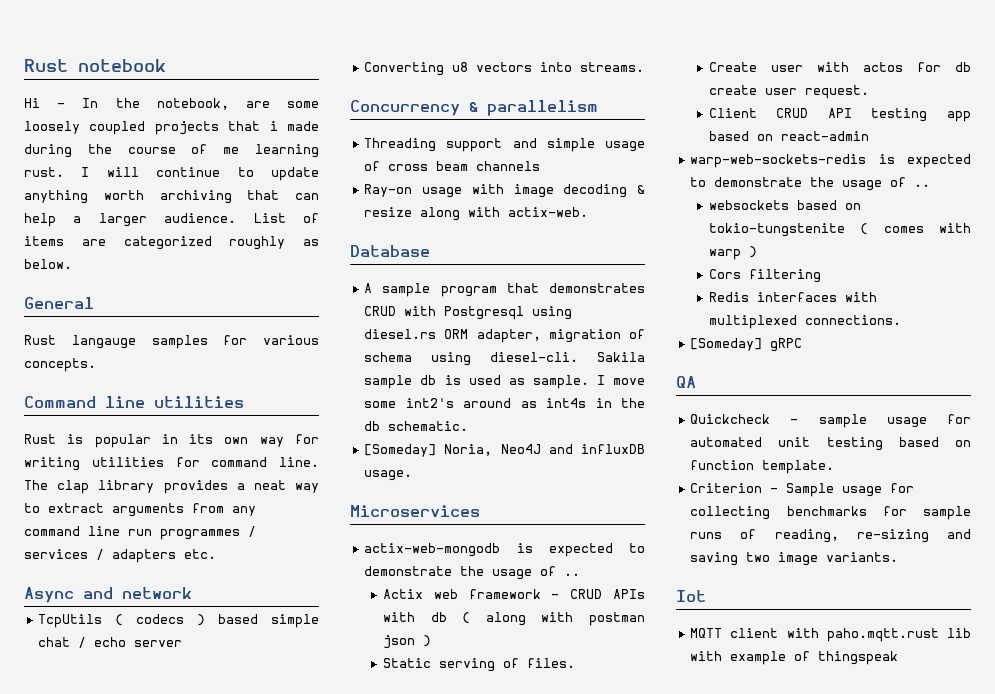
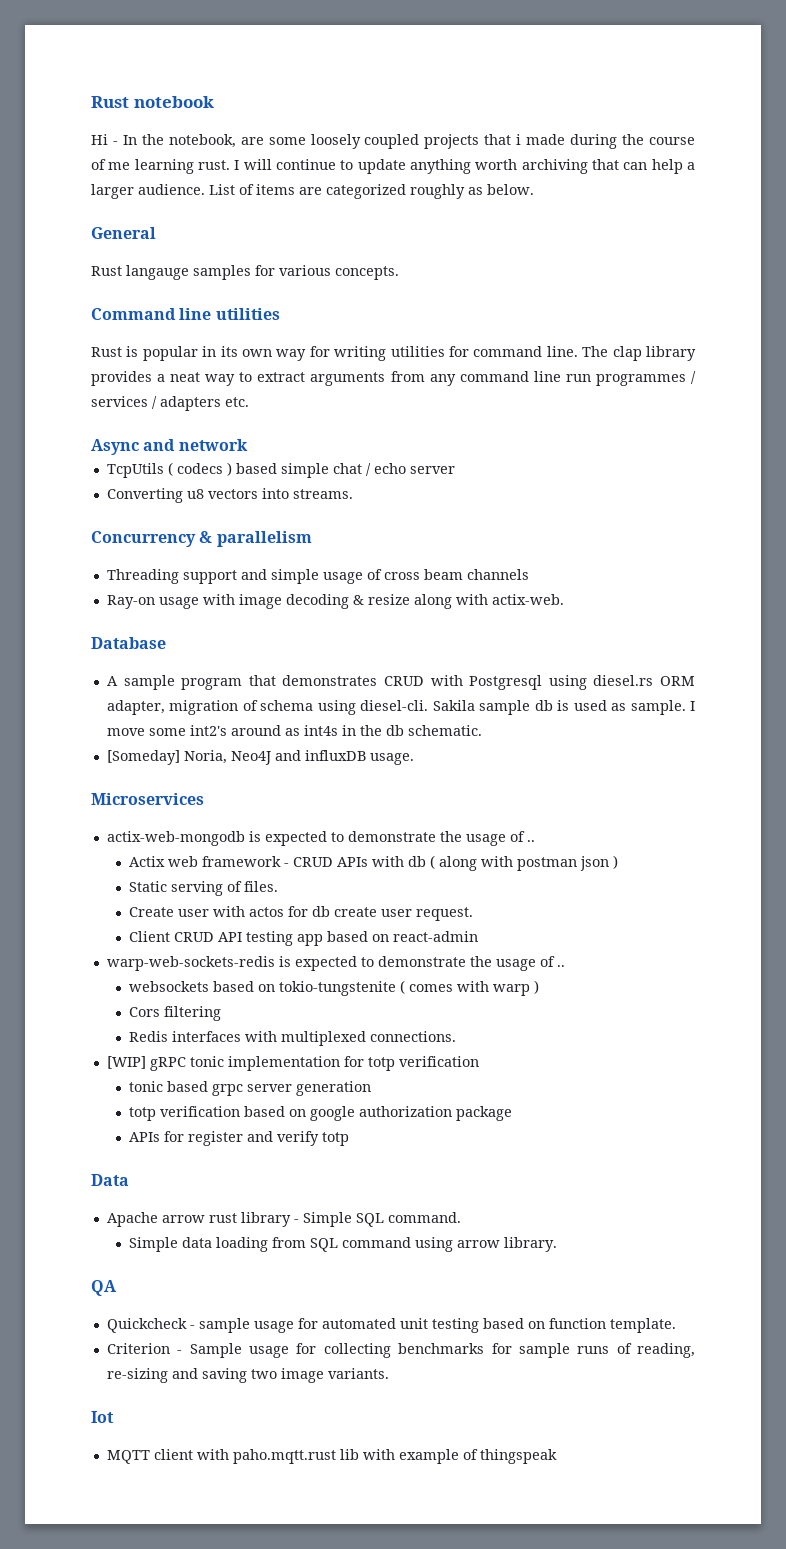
- [Someday] gRPC
+ [WIP] gRPC tonic implementation for totp verification
+ tonic based grpc server generation
+ totp verification based on google authorization package
+ APIs for register and verify totp
+ Data
+ Apache arrow rust library - Simple SQL command.
+ Simple data loading from SQL command using arrow library.

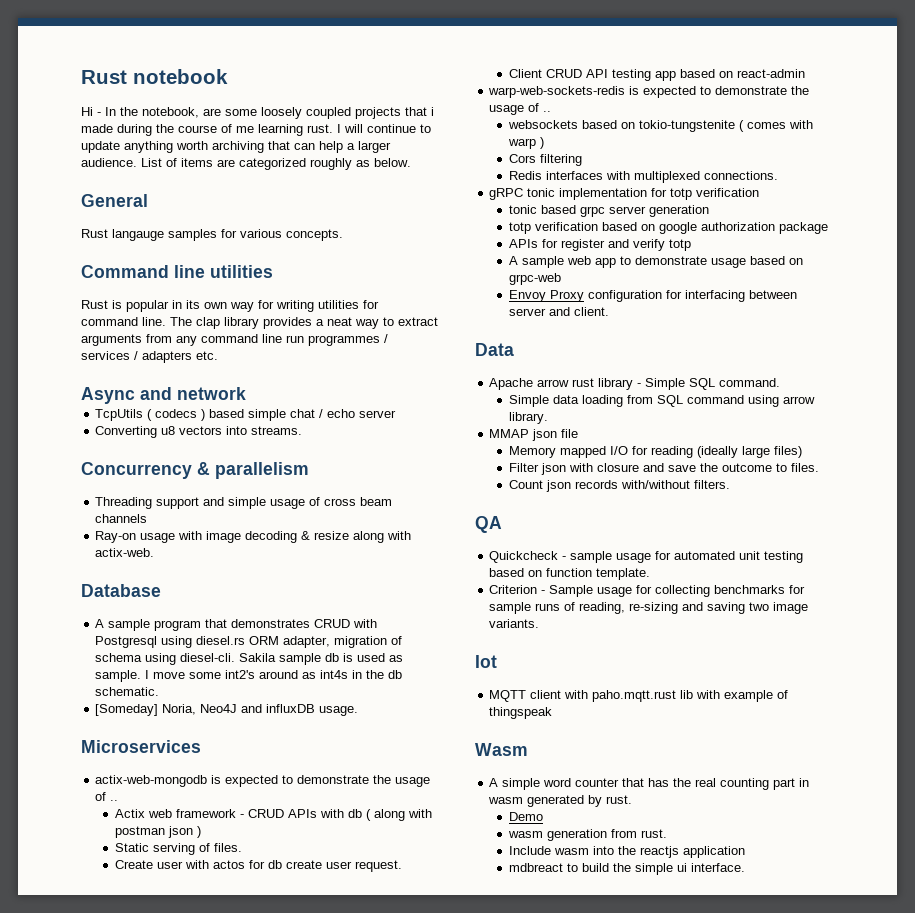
- [WIP] gRPC tonic implementation for totp verification
+ gRPC tonic implementation for totp verification
+ A sample web app to demonstrate usage based on grpc-web
+ Envoy Proxy configuration for interfacing between server and client.
+ MMAP json file
+ Memory mapped I/O for reading (ideally large files)
+ Filter json with closure and save the outcome to files.
+ Count json records with/without filters.
+ Wasm
+ A simple word counter that has the real counting part in wasm generated by rust.
+ Demo
+ wasm generation from rust.
+ Include wasm into the reactjs application
+ mdbreact to build the simple ui interface.

